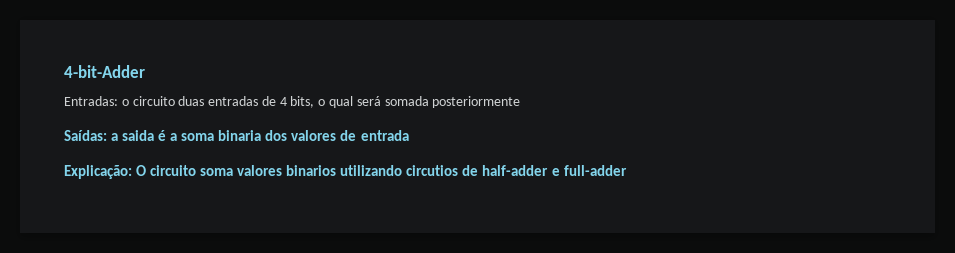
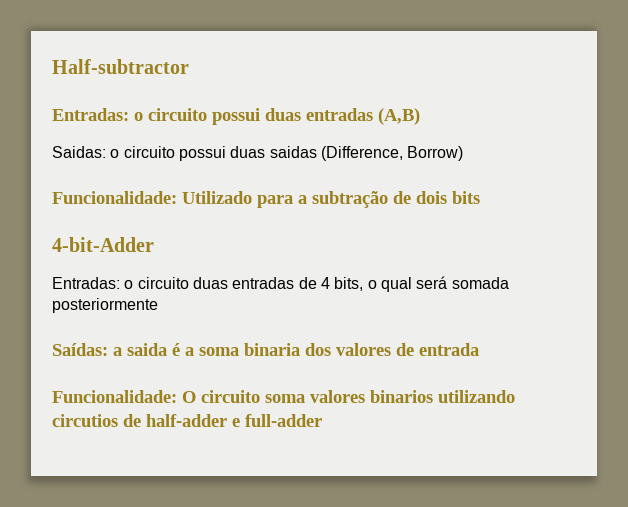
+ Half-subtractor
+ Entradas: o circuito possui duas entradas (A,B)
+ Saidas: o circuito possui duas saidas (Difference, Borrow)
+ Funcionalidade: Utilizado para a subtração de dois bits
- Explicação: O circuito soma valores binarios utilizando circutios de half-adder e full-adder
+ Funcionalidade: O circuito soma valores binarios utilizando circutios de half-adder e full-adder

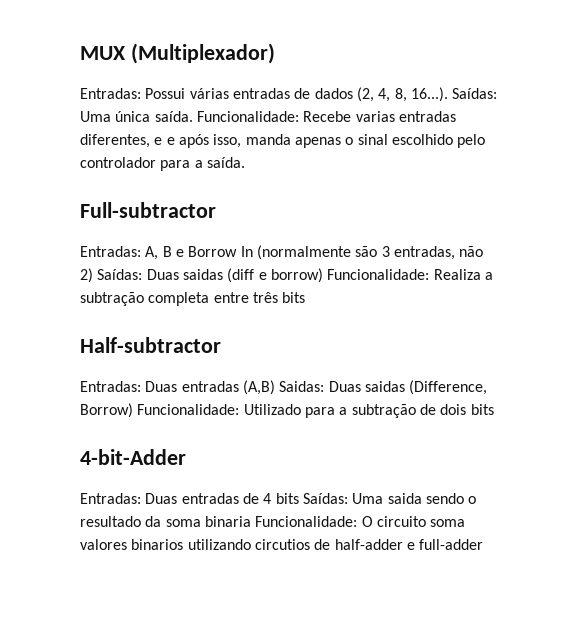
+ MUX (Multiplexador)
+ Entradas: Possui várias entradas de dados (2, 4, 8, 16...). Saídas: Uma única saída. Funcionalidade: Recebe varias entradas diferentes, e e após isso, manda apenas o sinal escolhido pelo controlador para a saída.
+ Full-subtractor
+ Entradas: A, B e Borrow In (normalmente são 3 entradas, não 2) Saídas: Duas saidas (diff e borrow) Funcionalidade: Realiza a subtração completa entre três bits
  Half-subtractor
- Entradas: o circuito possui duas entradas (A,B)
- Saidas: o circuito possui duas saidas (Difference, Borrow)
- Funcionalidade: Utilizado para a subtração de dois bits
+ Entradas: Duas entradas (A,B) Saidas: Duas saidas (Difference, Borrow) Funcionalidade: Utilizado para a subtração de dois bits
- Entradas: o circuito duas entradas de 4 bits, o qual será somada posteriormente
- Saídas: a saida é a soma binaria dos valores de entrada
- Funcionalidade: O circuito soma valores binarios utilizando circutios de half-adder e full-adder
+ Entradas: Duas entradas de 4 bits Saídas: Uma saida sendo o resultado da soma binaria Funcionalidade: O circuito soma valores binarios utilizando circutios de half-adder e full-adder

